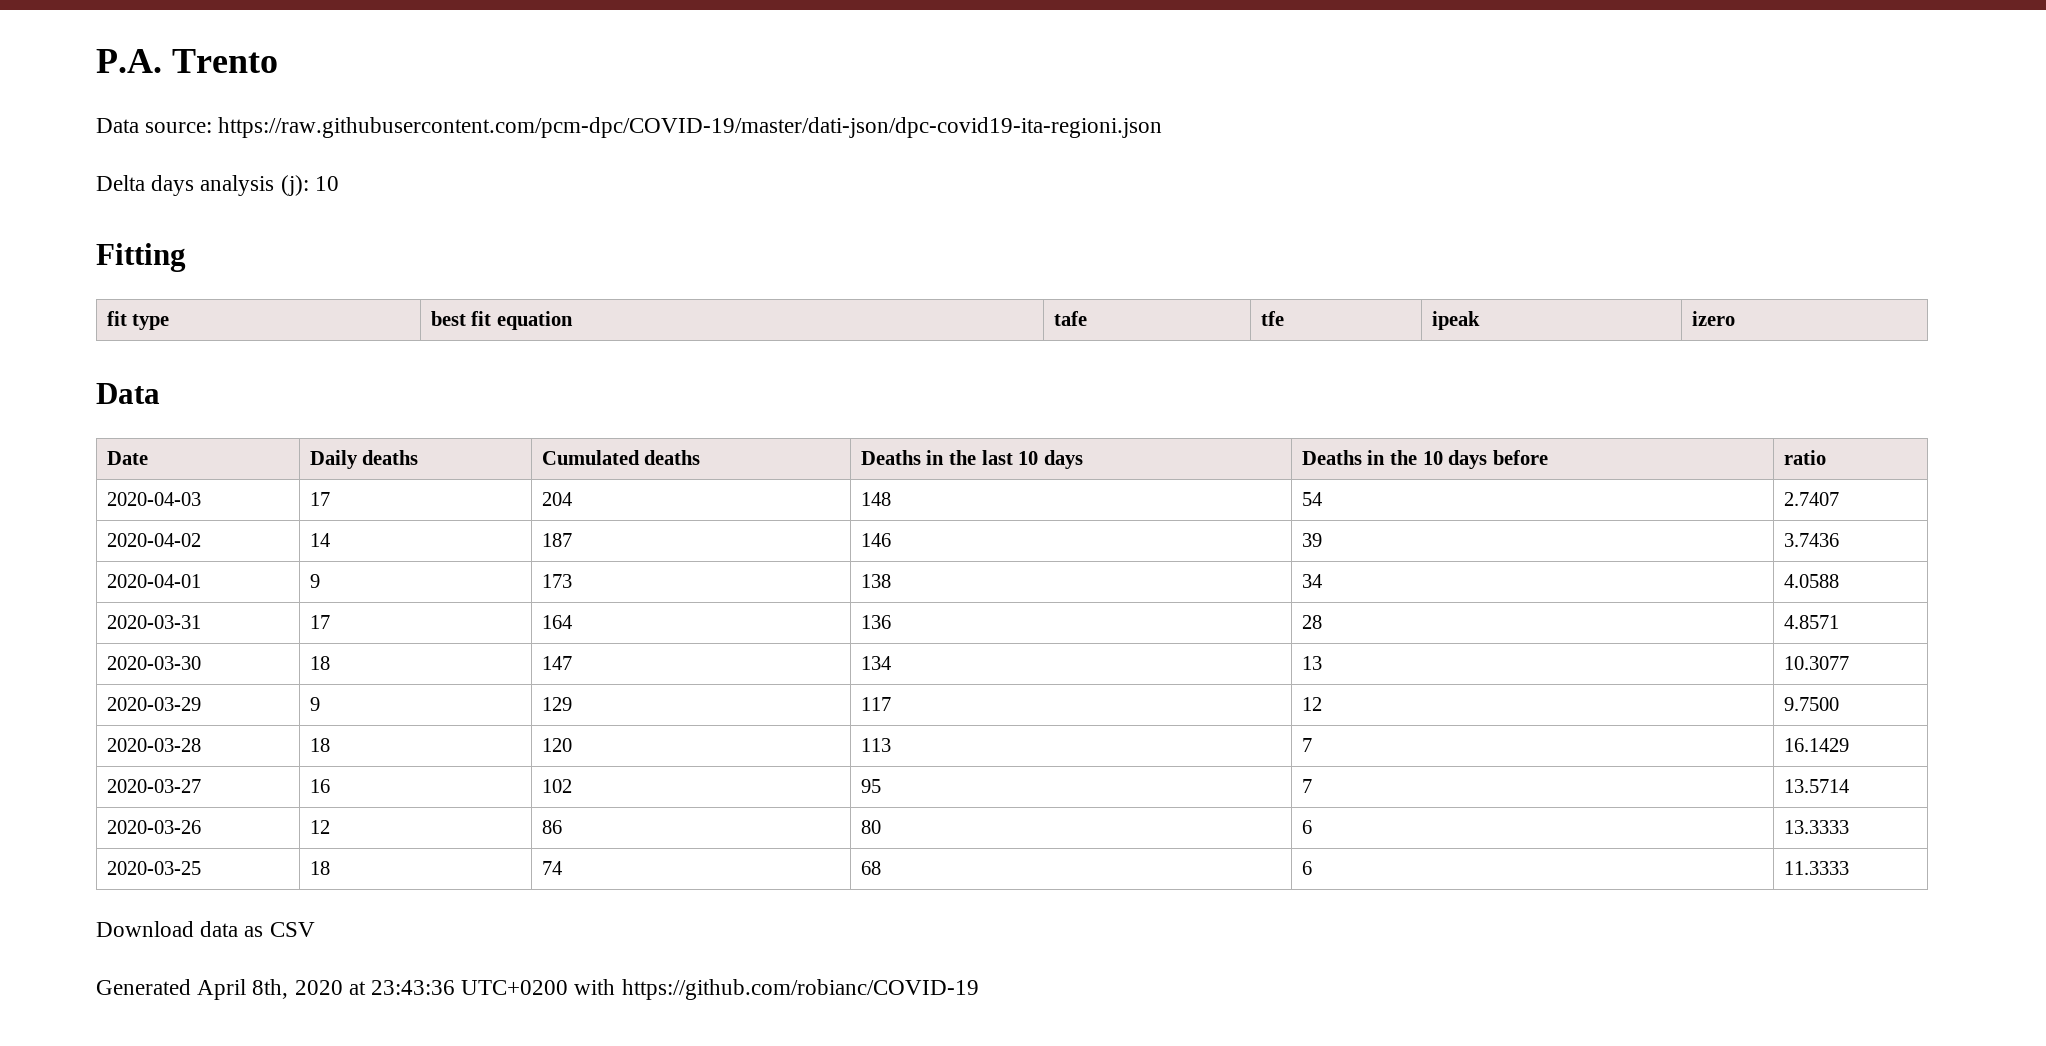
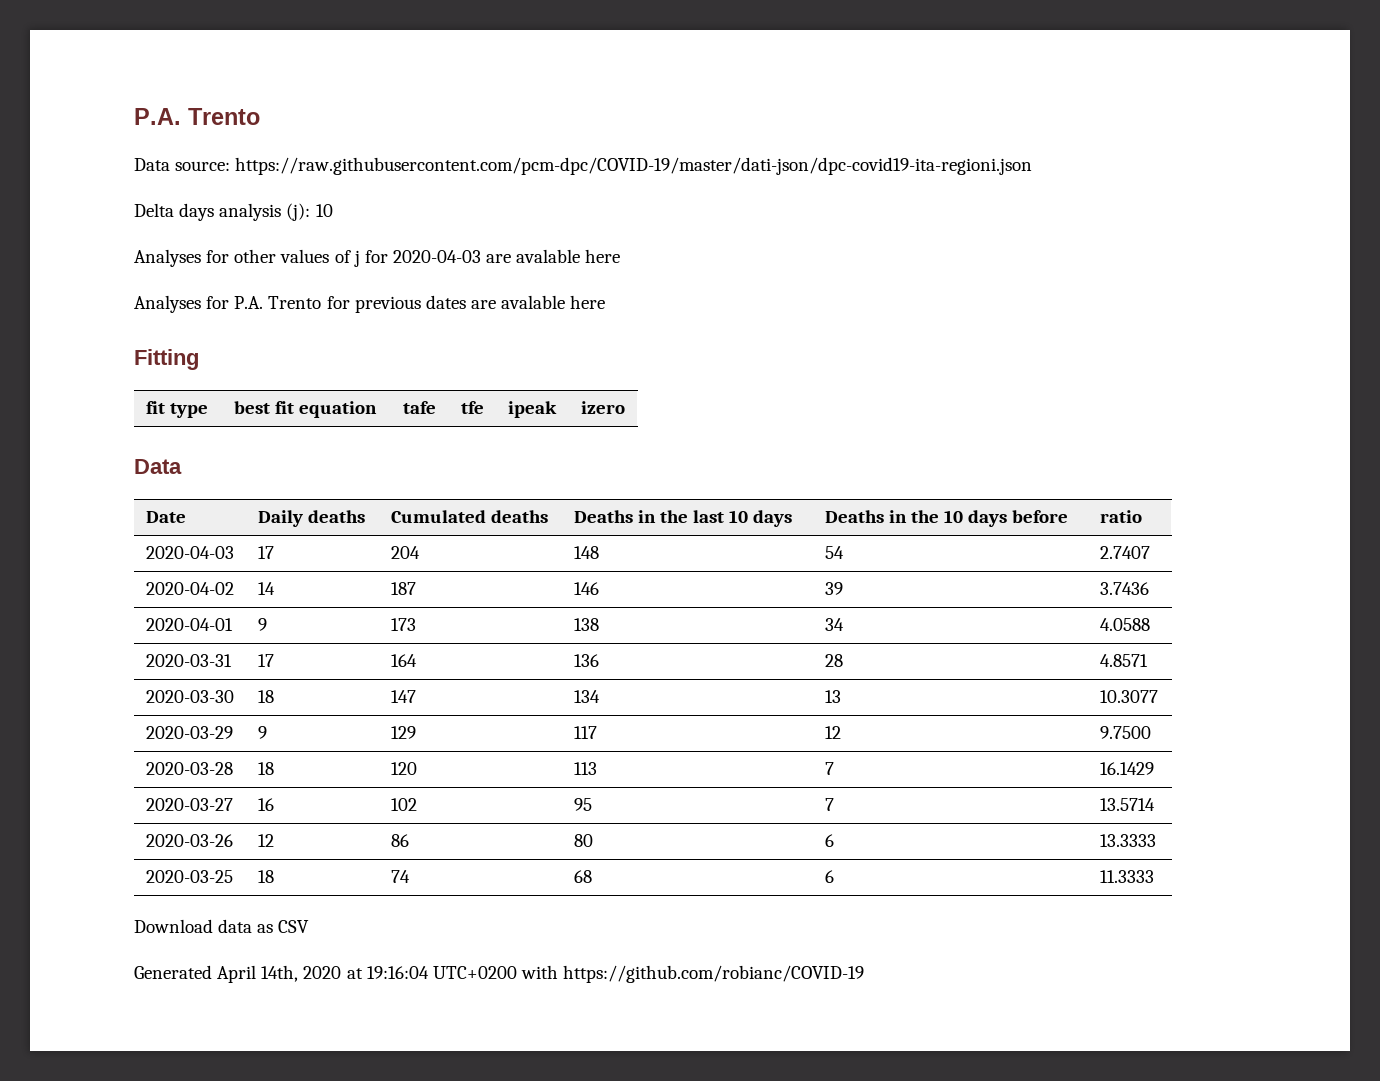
+ Analyses for other values of j for 2020-04-03 are avalable here
+ Analyses for P.A. Trento for previous dates are avalable here
- Generated April 8th, 2020 at 23:43:36 UTC+0200 with https://github.com/robianc/COVID-19
+ Generated April 14th, 2020 at 19:16:04 UTC+0200 with https://github.com/robianc/COVID-19

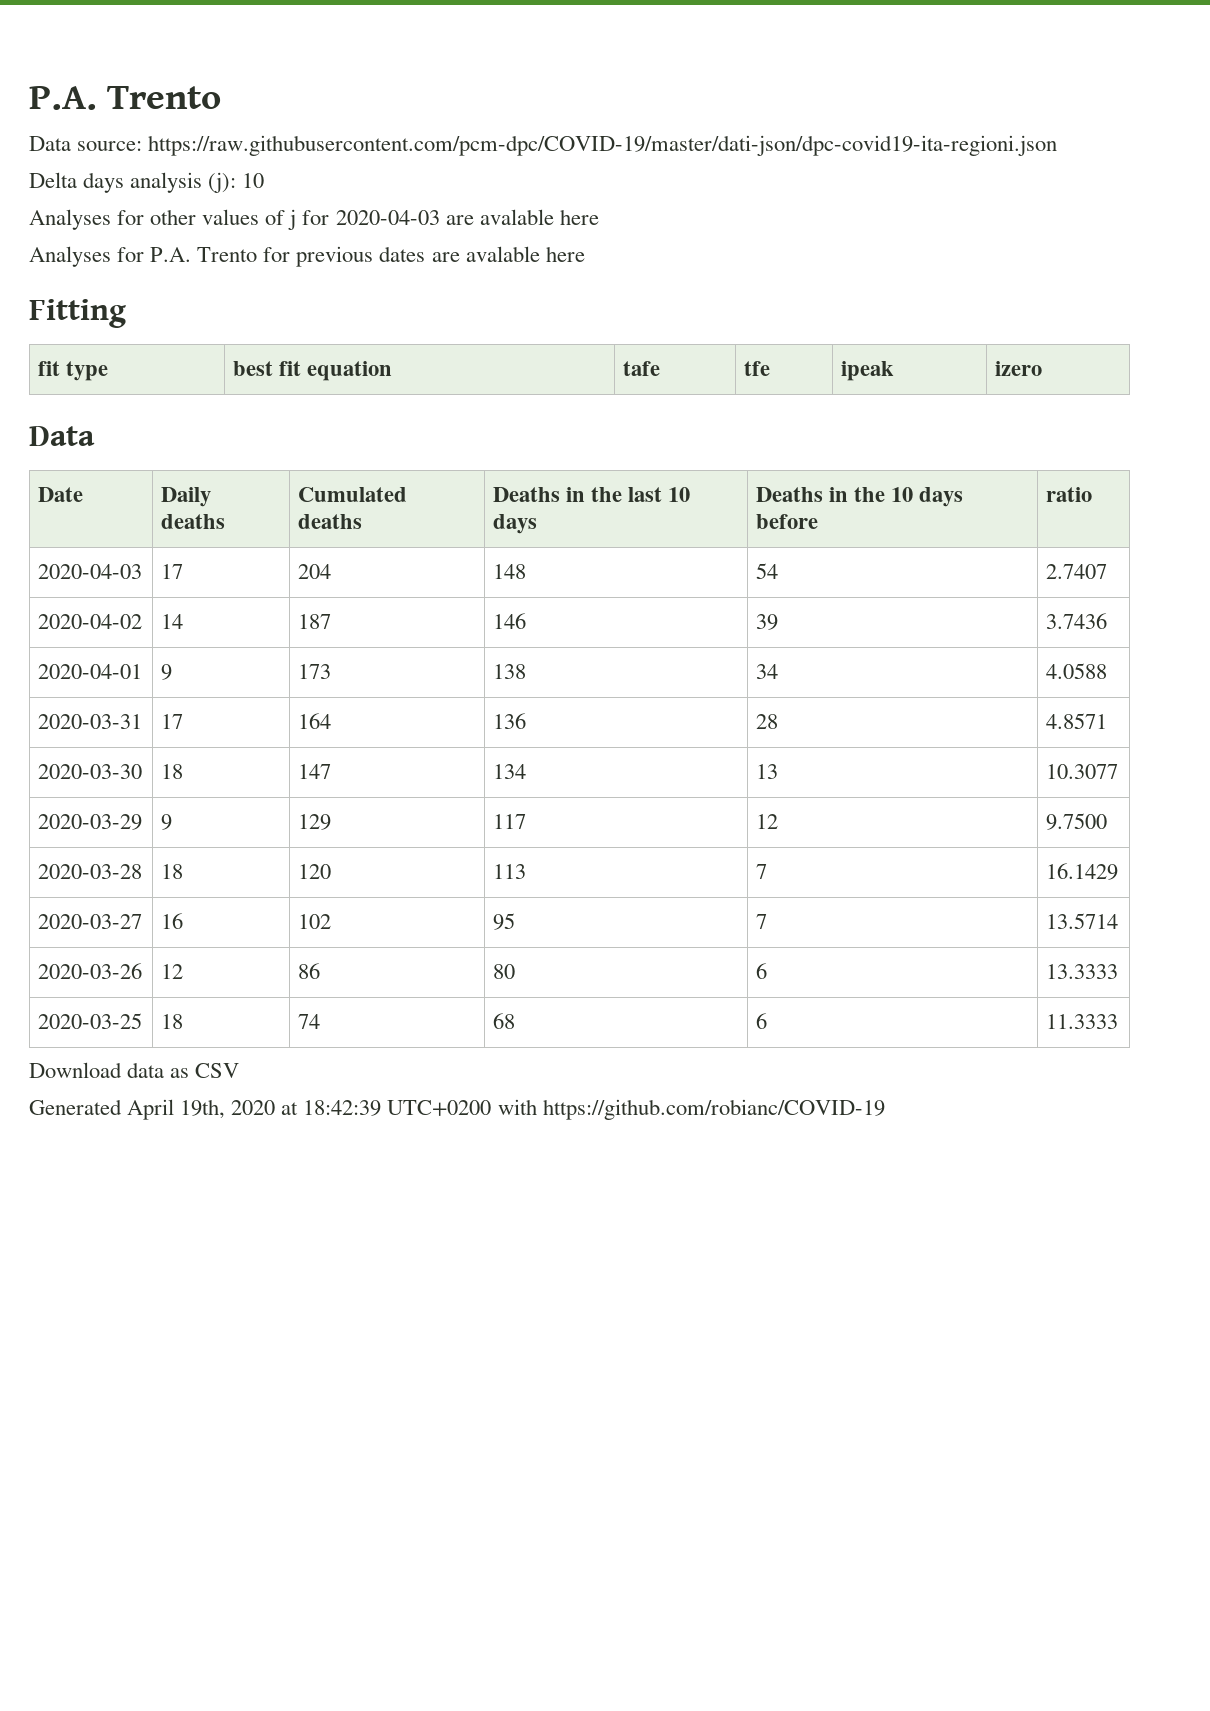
- Generated April 14th, 2020 at 19:16:04 UTC+0200 with https://github.com/robianc/COVID-19
+ Generated April 19th, 2020 at 18:42:39 UTC+0200 with https://github.com/robianc/COVID-19

